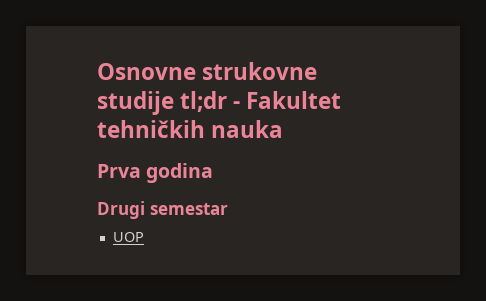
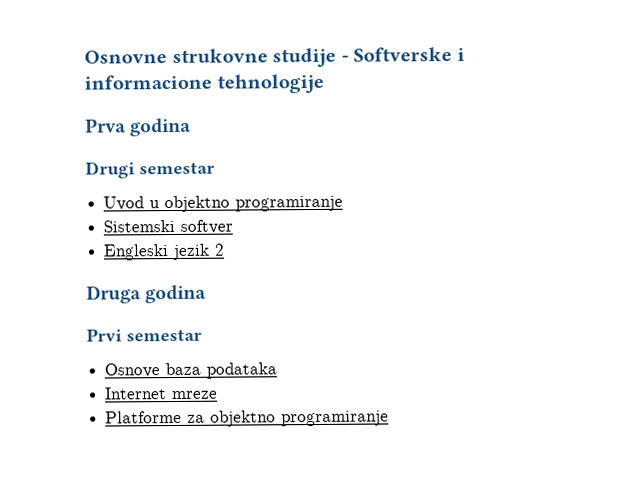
- Osnovne strukovne studije tl;dr - Fakultet tehničkih nauka
+ Osnovne strukovne studije - Softverske i informacione tehnologije
- UOP
+ Uvod u objektno programiranje
+ Sistemski softver
+ Engleski jezik 2
+ Druga godina
+ Prvi semestar
+ Osnove baza podataka
+ Internet mreze
+ Platforme za objektno programiranje

